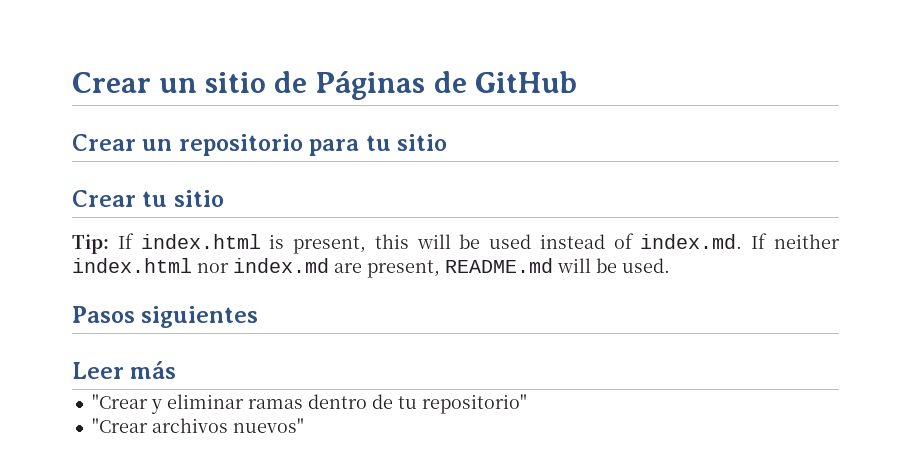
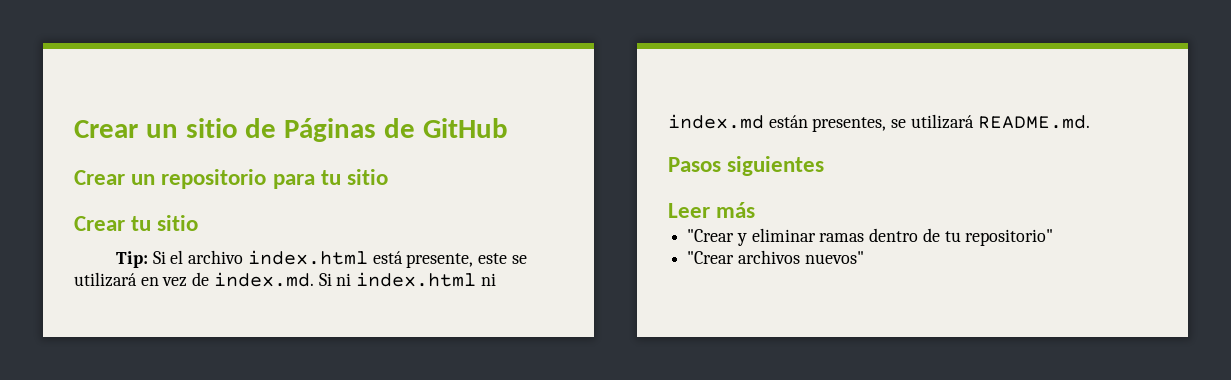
- Tip: If index.html is present, this will be used instead of index.md. If neither index.html nor index.md are present, README.md will be used.
+ Tip: Si el archivo index.html está presente, este se utilizará en vez de index.md. Si ni index.html ni index.md están presentes, se utilizará README.md.

